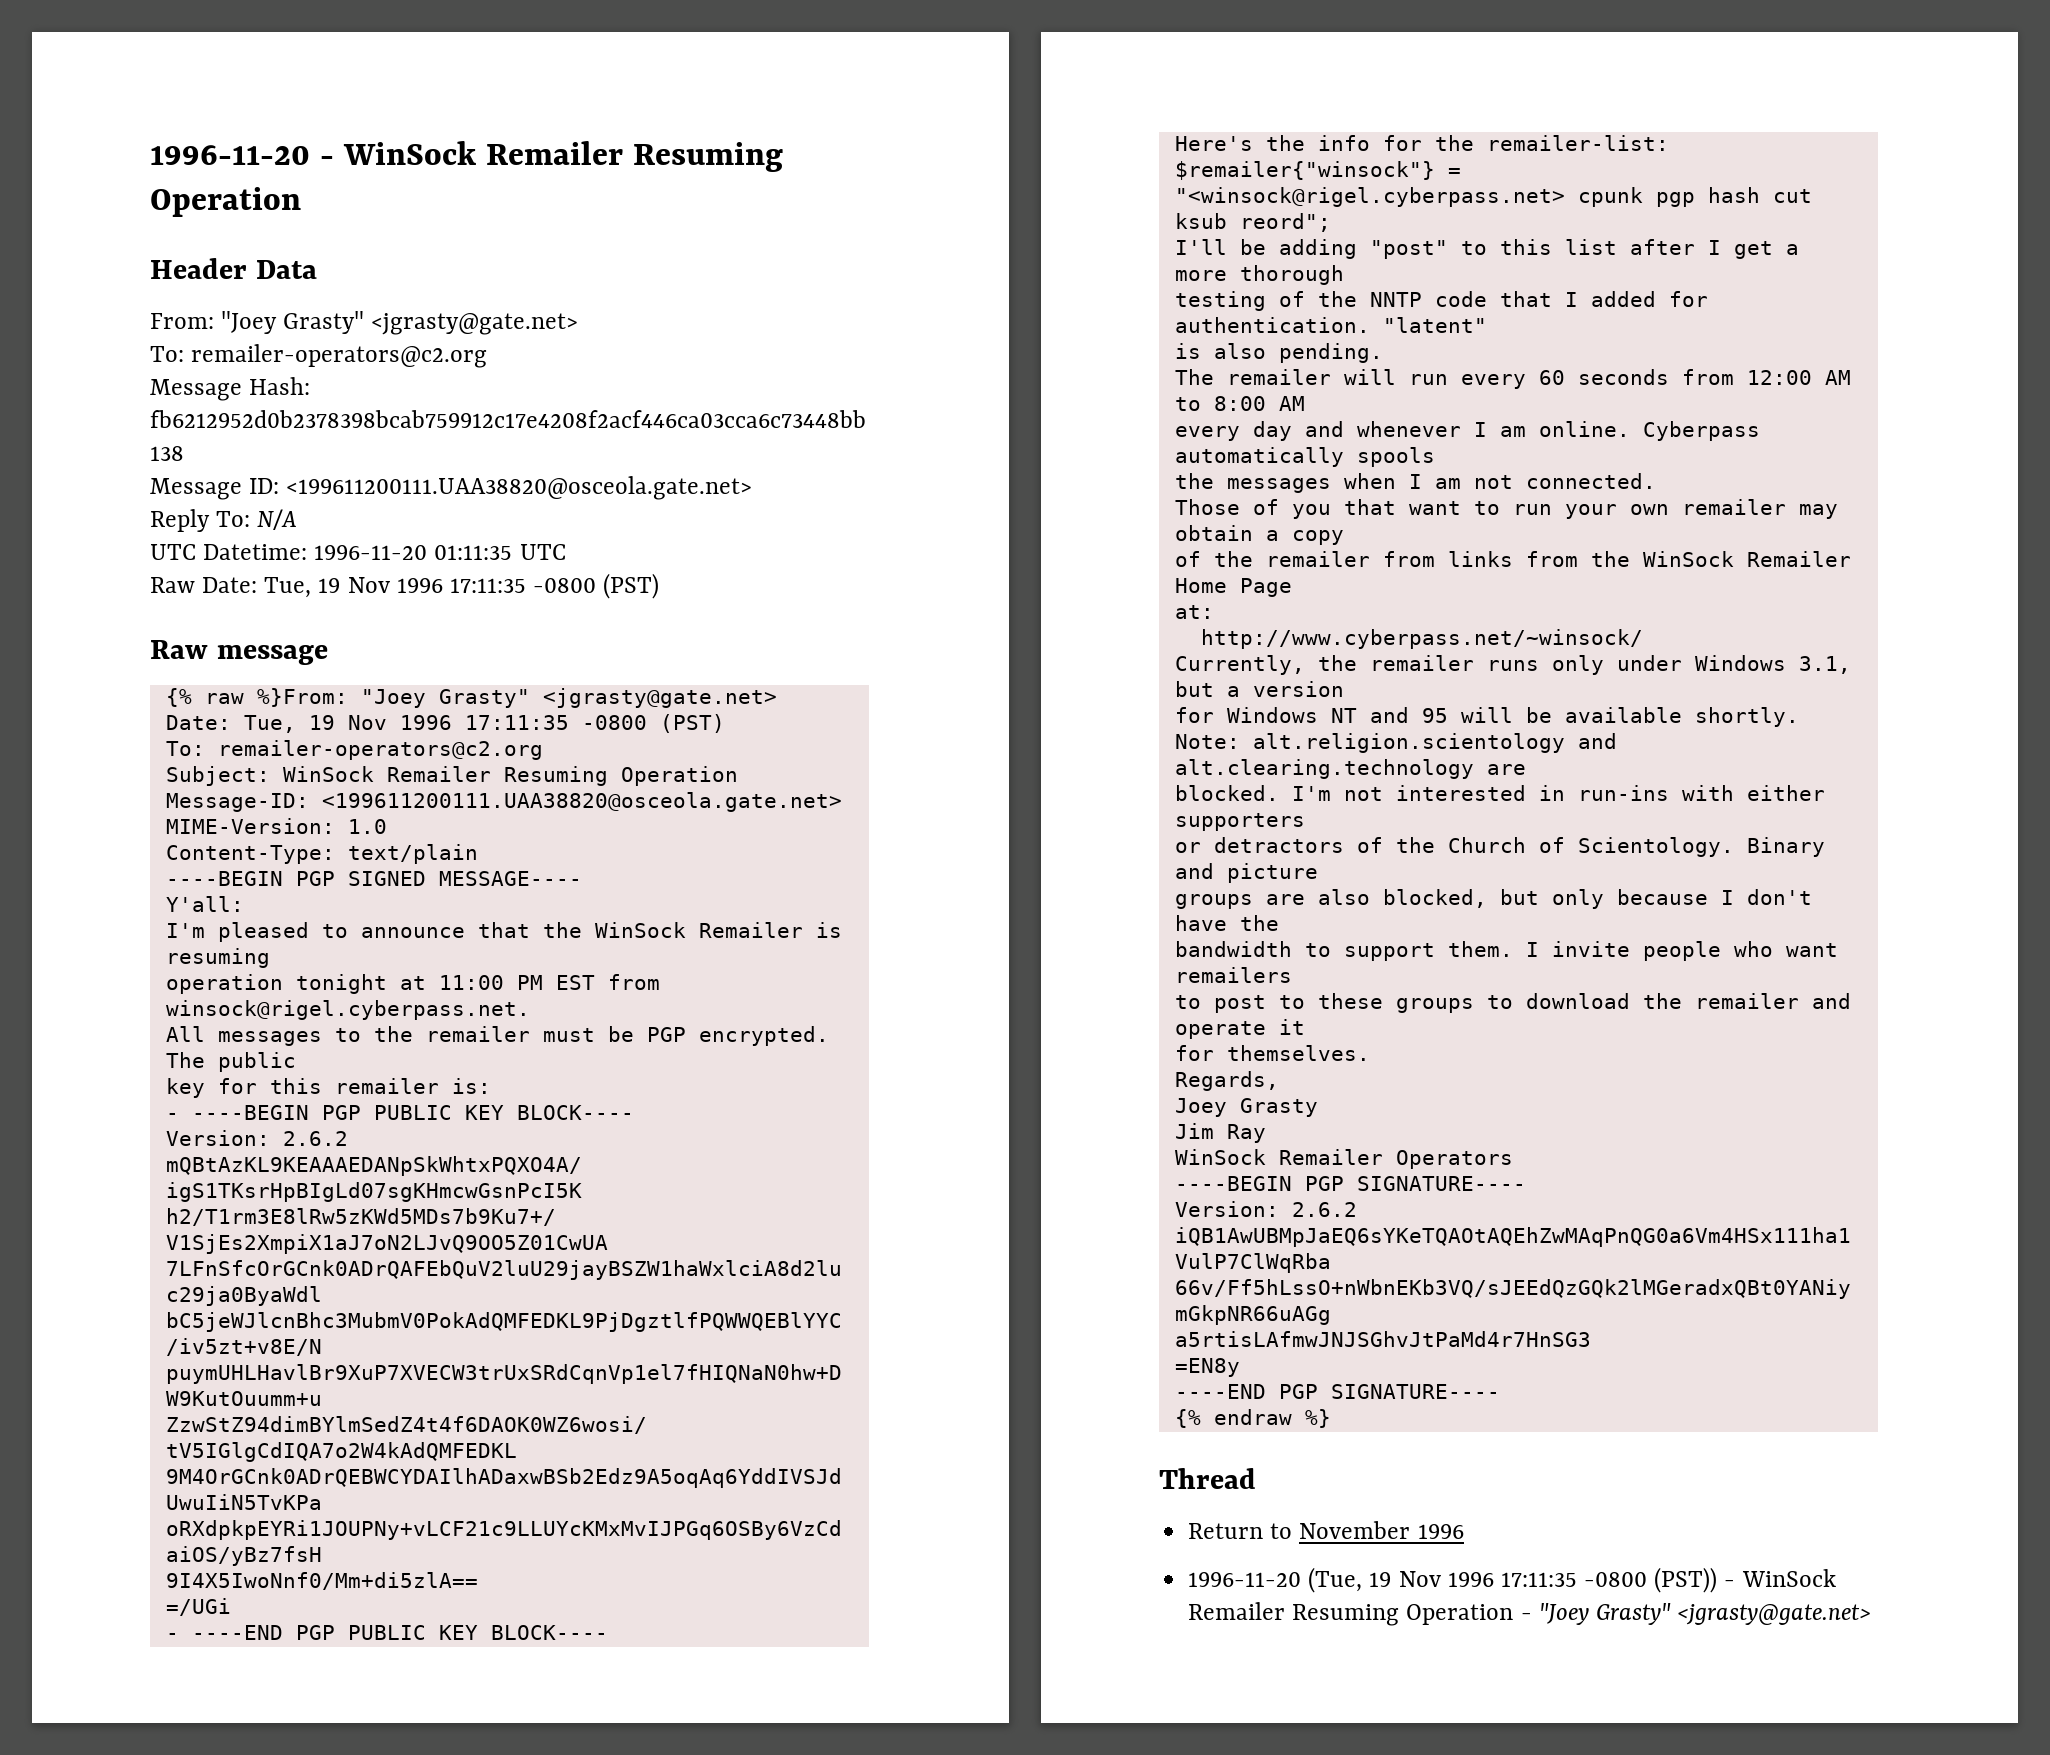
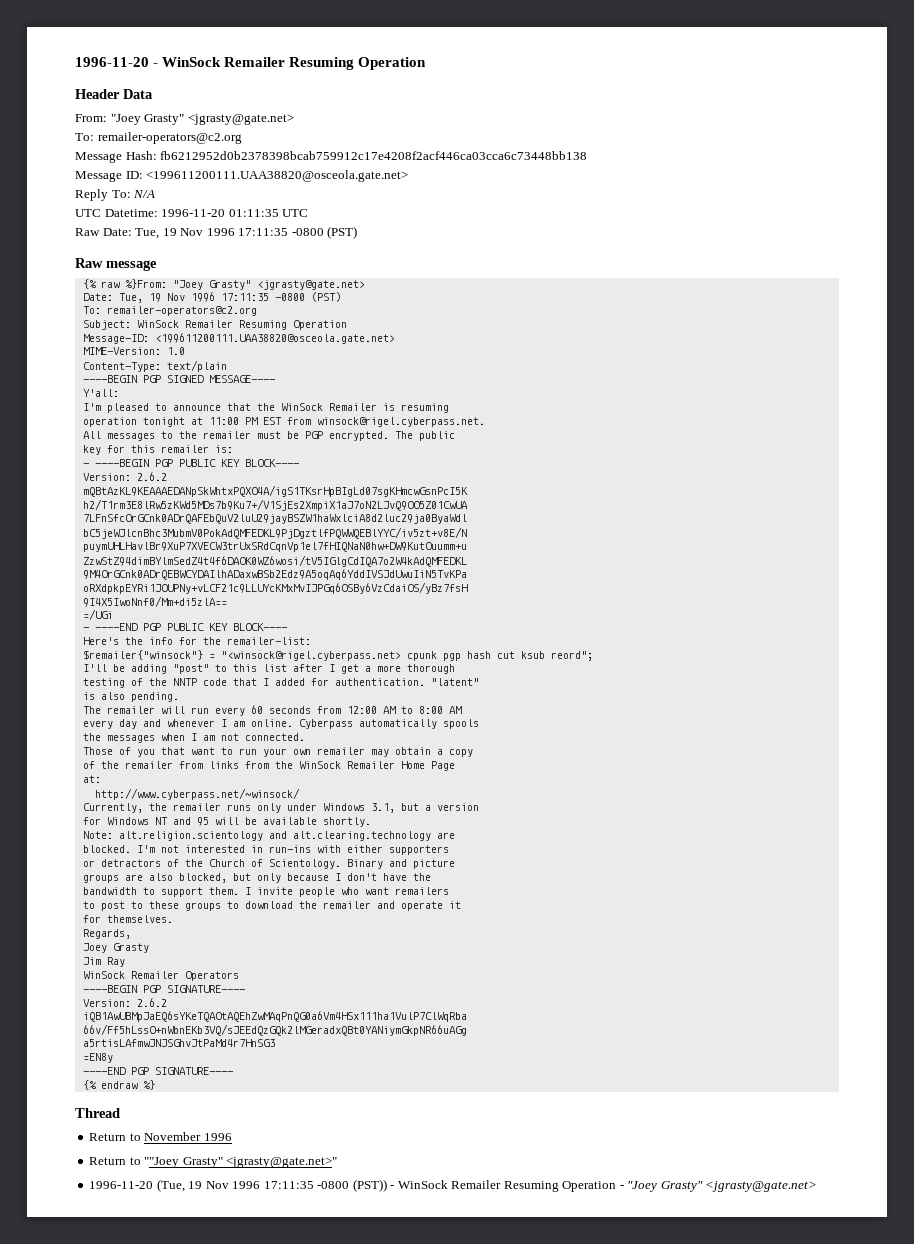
+ Return to ""Joey Grasty" <jgrasty@gate.net>"

